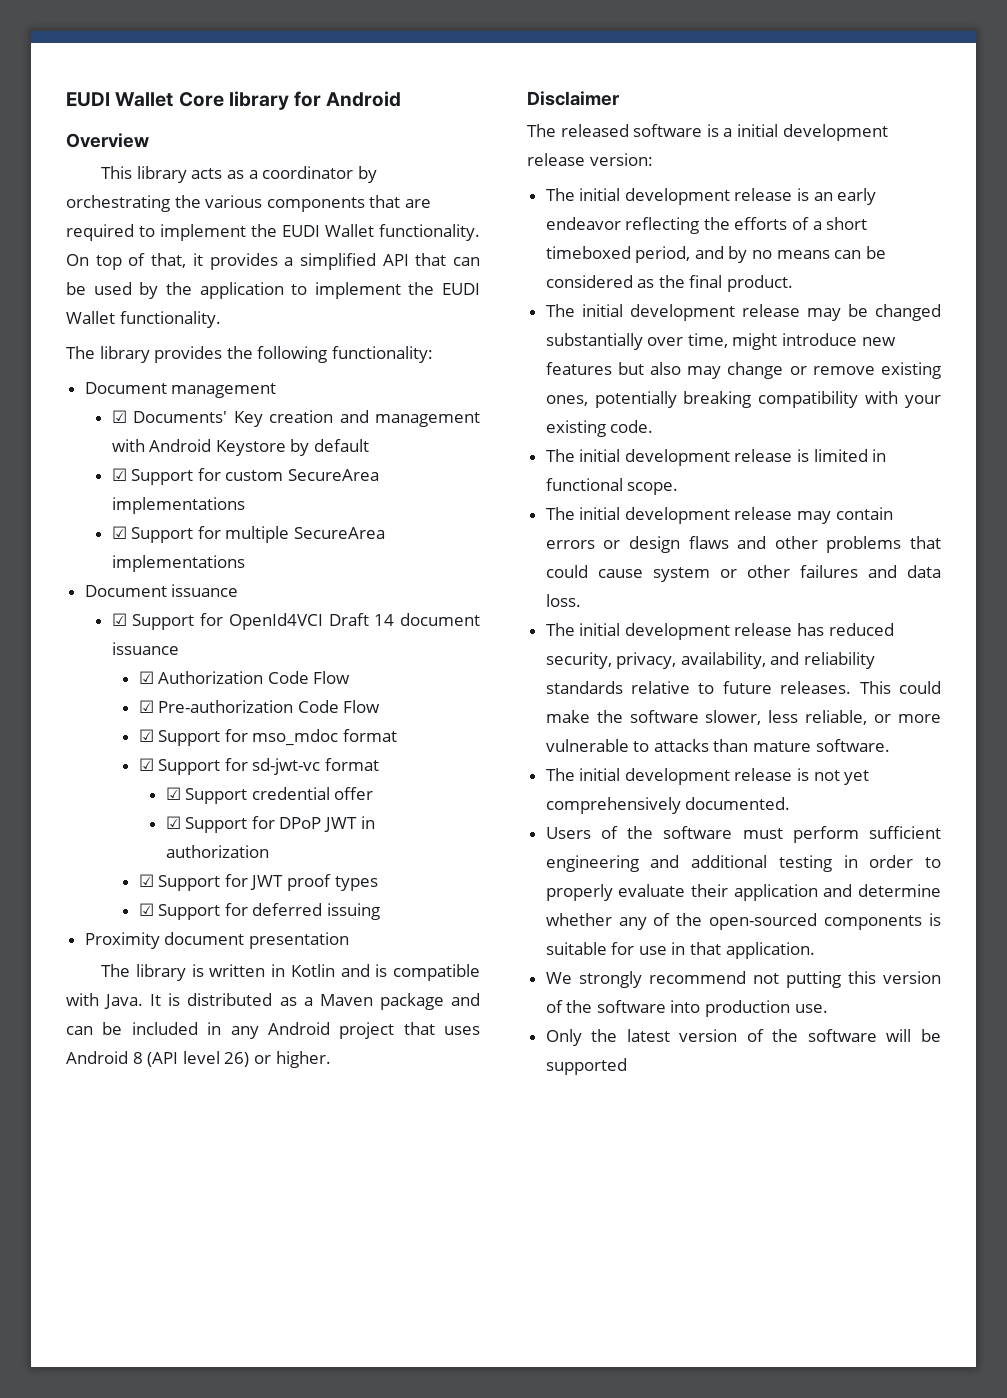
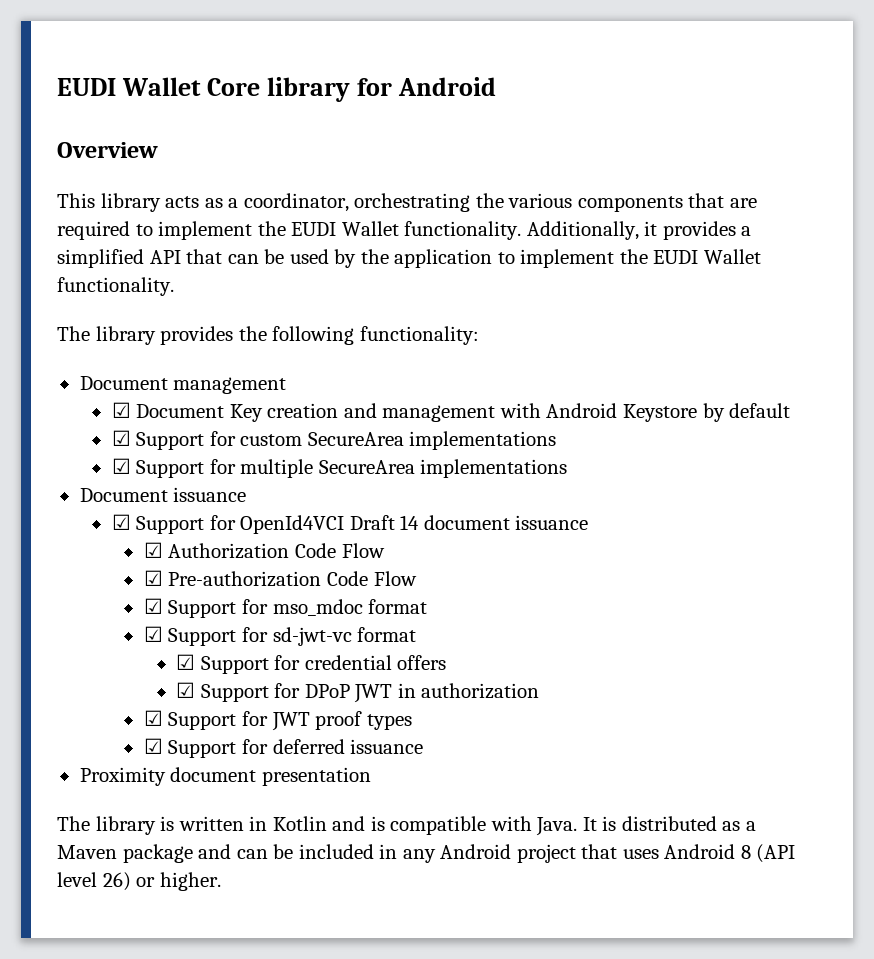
- This library acts as a coordinator by orchestrating the various components that are required to implement the EUDI Wallet functionality.
+ This library acts as a coordinator, orchestrating the various components that are required to implement the EUDI Wallet functionality.
- On top of that, it provides a simplified API that can be used by the application to implement the EUDI Wallet functionality.
+ Additionally, it provides a simplified API that can be used by the application to implement the EUDI Wallet functionality.
- ☑ Documents' Key creation and management with Android Keystore by default
+ ☑ Document Key creation and management with Android Keystore by default
- ☑ Support credential offer
+ ☑ Support for credential offers
- ☑ Support for deferred issuing
+ ☑ Support for deferred issuance
- Disclaimer
- The released software is a initial development release version:
- The initial development release is an early endeavor reflecting the efforts of a short timeboxed period, and by no means can be considered as the final product.
- The initial development release may be changed substantially over time, might introduce new features but also may change or remove existing ones, potentially breaking compatibility with your existing code.
- The initial development release is limited in functional scope.
- The initial development release may contain errors or design flaws and other problems that could cause system or other failures and data loss.
- The initial development release has reduced security, privacy, availability, and reliability standards relative to future releases. This could make the software slower, less reliable, or more vulnerable to attacks than mature software.
- The initial development release is not yet comprehensively documented.
- Users of the software must perform sufficient engineering and additional testing in order to properly evaluate their application and determine whether any of the open-sourced components is suitable for use in that application.
- We strongly recommend not putting this version of the software into production use.
- Only the latest version of the software will be supported

